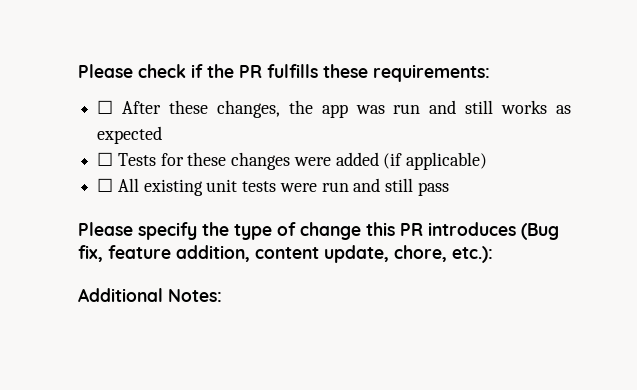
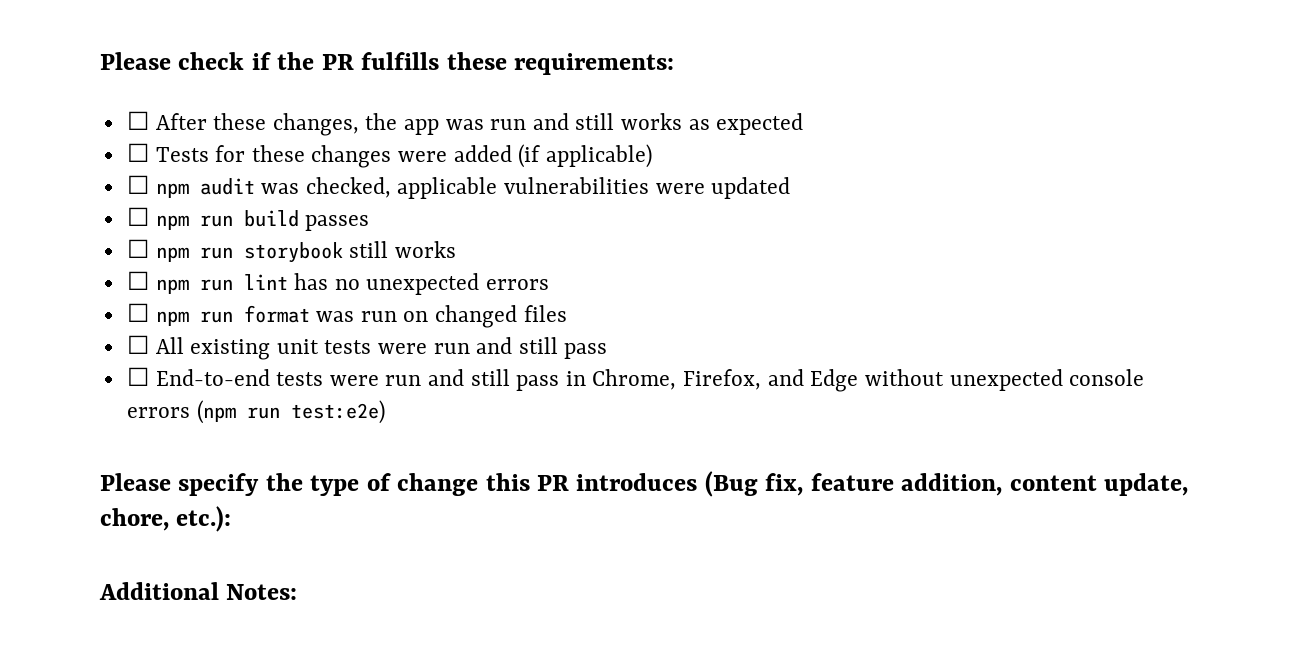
+ ☐ npm audit was checked, applicable vulnerabilities were updated
+ ☐ npm run build passes
+ ☐ npm run storybook still works
+ ☐ npm run lint has no unexpected errors
+ ☐ npm run format was run on changed files
+ ☐ End-to-end tests were run and still pass in Chrome, Firefox, and Edge without unexpected console errors (npm run test:e2e)

